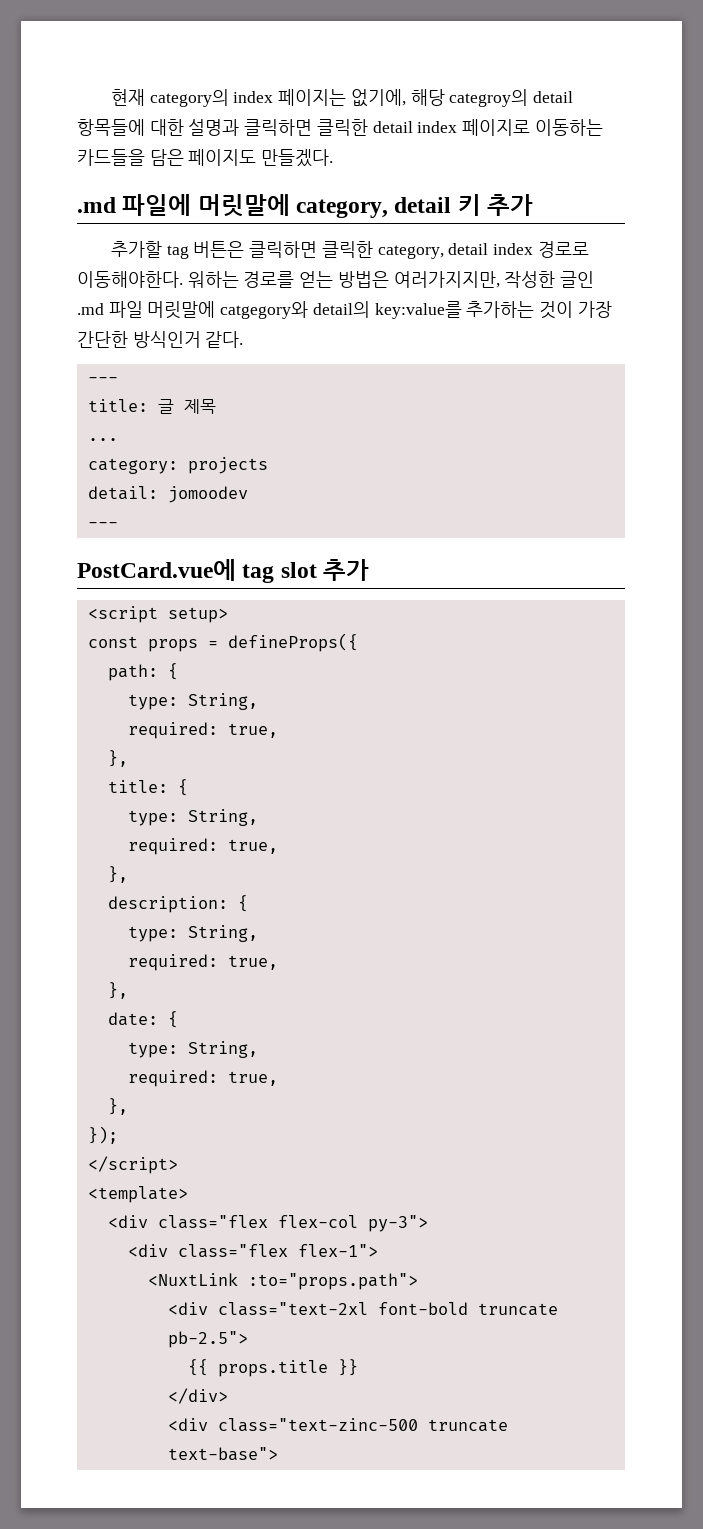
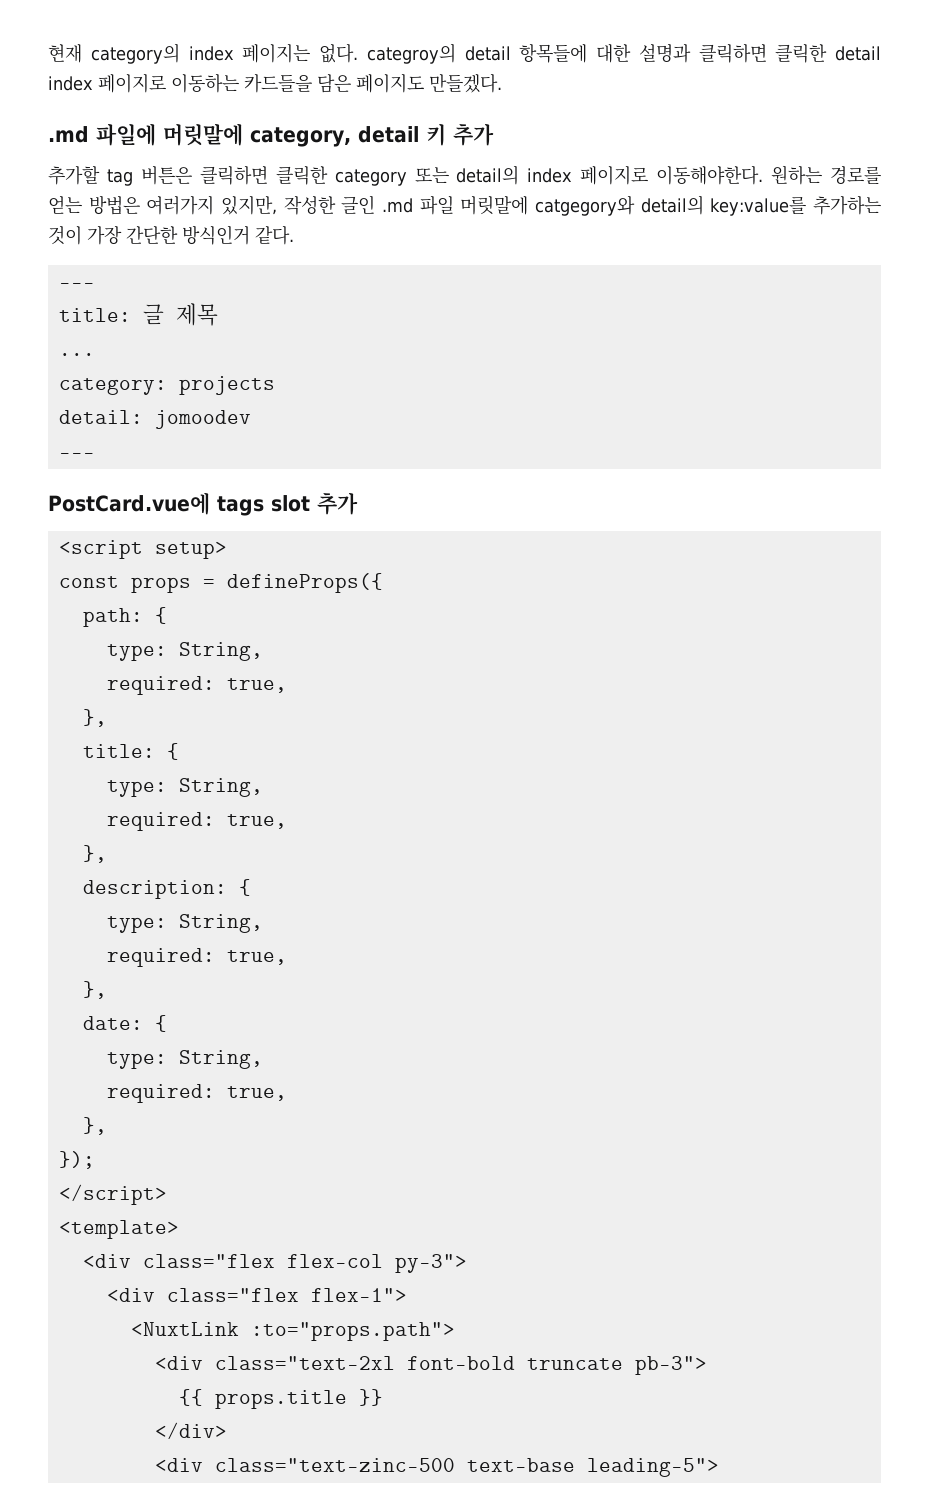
- 현재 category의 index 페이지는 없기에, 해당 categroy의 detail 항목들에 대한 설명과 클릭하면 클릭한 detail index 페이지로 이동하는 카드들을 담은 페이지도 만들겠다.
+ 현재 category의 index 페이지는 없다. categroy의 detail 항목들에 대한 설명과 클릭하면 클릭한 detail index 페이지로 이동하는 카드들을 담은 페이지도 만들겠다.
- 추가할 tag 버튼은 클릭하면 클릭한 category, detail index 경로로 이동해야한다. 워하는 경로를 얻는 방법은 여러가지지만, 작성한 글인 .md 파일 머릿말에 catgegory와 detail의 key:value를 추가하는 것이 가장 간단한 방식인거 같다.
+ 추가할 tag 버튼은 클릭하면 클릭한 category 또는 detail의 index 페이지로 이동해야한다. 원하는 경로를 얻는 방법은 여러가지 있지만, 작성한 글인 .md 파일 머릿말에 catgegory와 detail의 key:value를 추가하는 것이 가장 간단한 방식인거 같다.
- PostCard.vue에 tag slot 추가
+ PostCard.vue에 tags slot 추가
- <div class="text-2xl font-bold truncate pb-2.5">
+ <div class="text-2xl font-bold truncate pb-3">
- <div class="text-zinc-500 truncate text-base">
+ <div class="text-zinc-500 text-base leading-5">

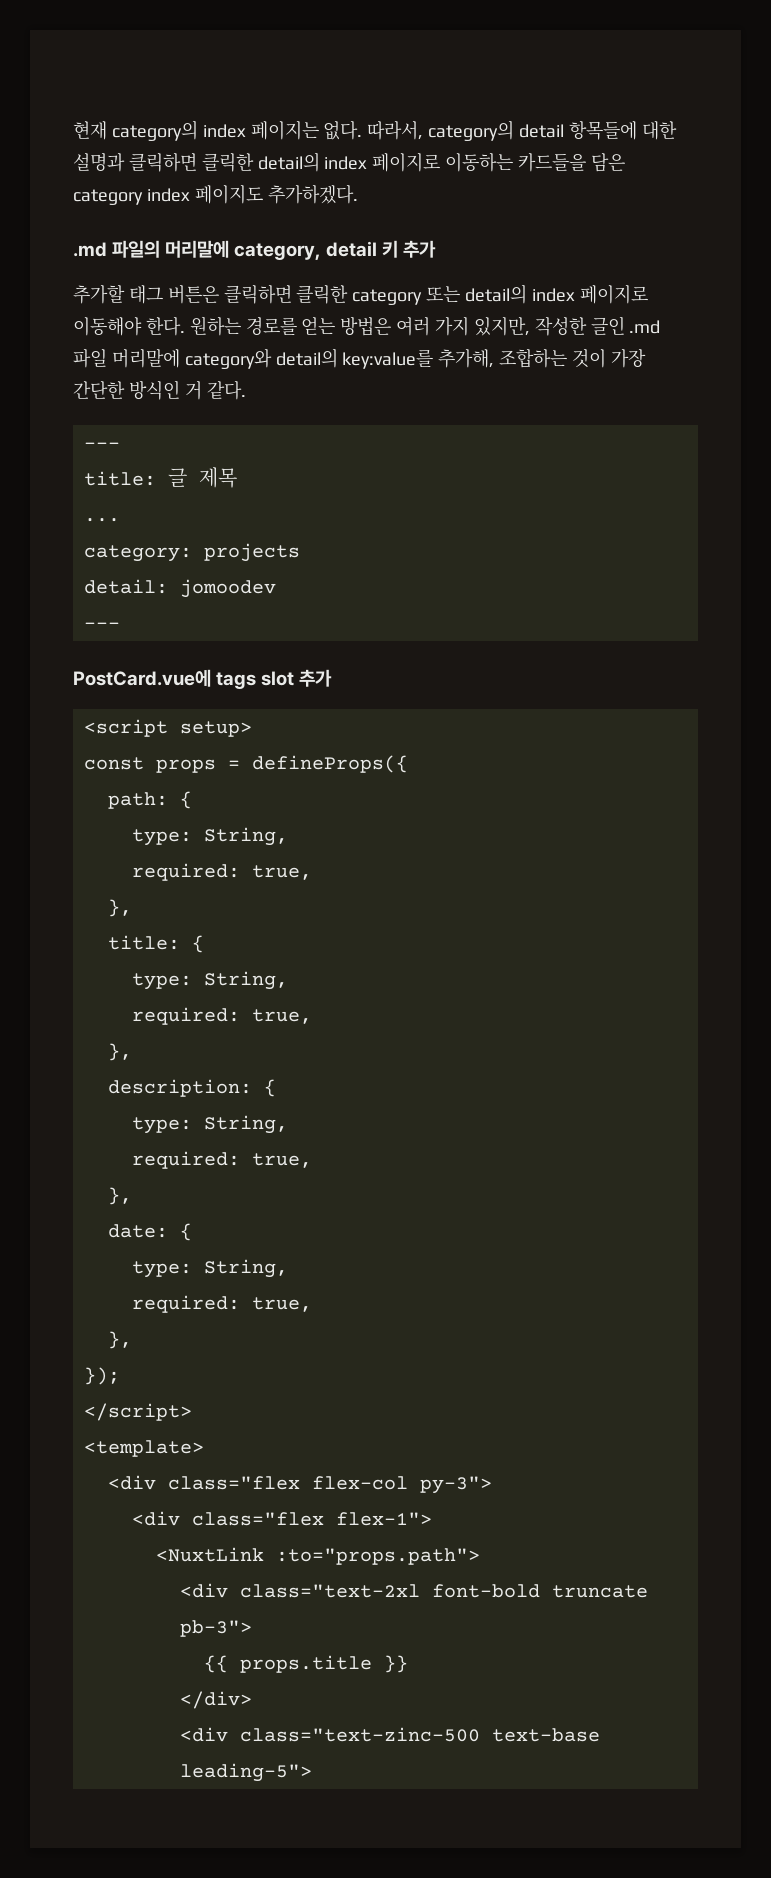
- 현재 category의 index 페이지는 없다. categroy의 detail 항목들에 대한 설명과 클릭하면 클릭한 detail index 페이지로 이동하는 카드들을 담은 페이지도 만들겠다.
- .md 파일에 머릿말에 category, detail 키 추가
+ 현재 category의 index 페이지는 없다. 따라서, category의 detail 항목들에 대한 설명과 클릭하면 클릭한 detail의 index 페이지로 이동하는 카드들을 담은 category index 페이지도 추가하겠다.
+ .md 파일의 머리말에 category, detail 키 추가
- 추가할 tag 버튼은 클릭하면 클릭한 category 또는 detail의 index 페이지로 이동해야한다.
+ 추가할 태그 버튼은 클릭하면 클릭한 category 또는 detail의 index 페이지로 이동해야 한다.
- 원하는 경로를 얻는 방법은 여러가지 있지만, 작성한 글인 .md 파일 머릿말에 catgegory와 detail의 key:value를 추가하는 것이 가장 간단한 방식인거 같다.
+ 원하는 경로를 얻는 방법은 여러 가지 있지만, 작성한 글인 .md 파일 머리말에 category와 detail의 key:value를 추가해, 조합하는 것이 가장 간단한 방식인 거 같다.

